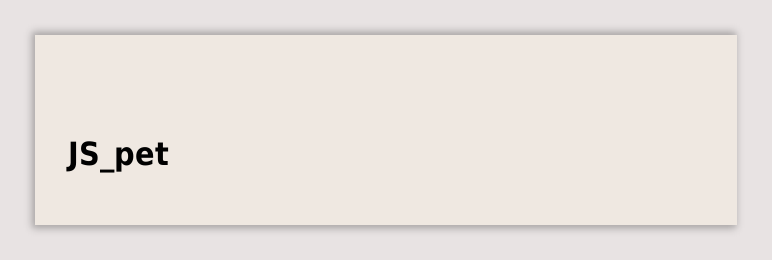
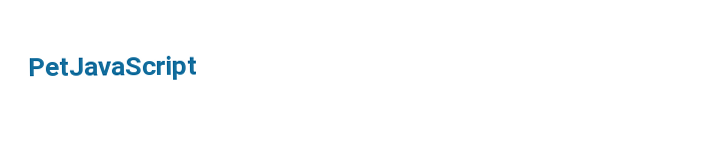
- JS_pet
+ PetJavaScript

